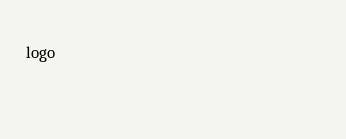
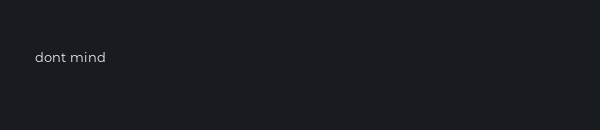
- logo
+ dont mind

